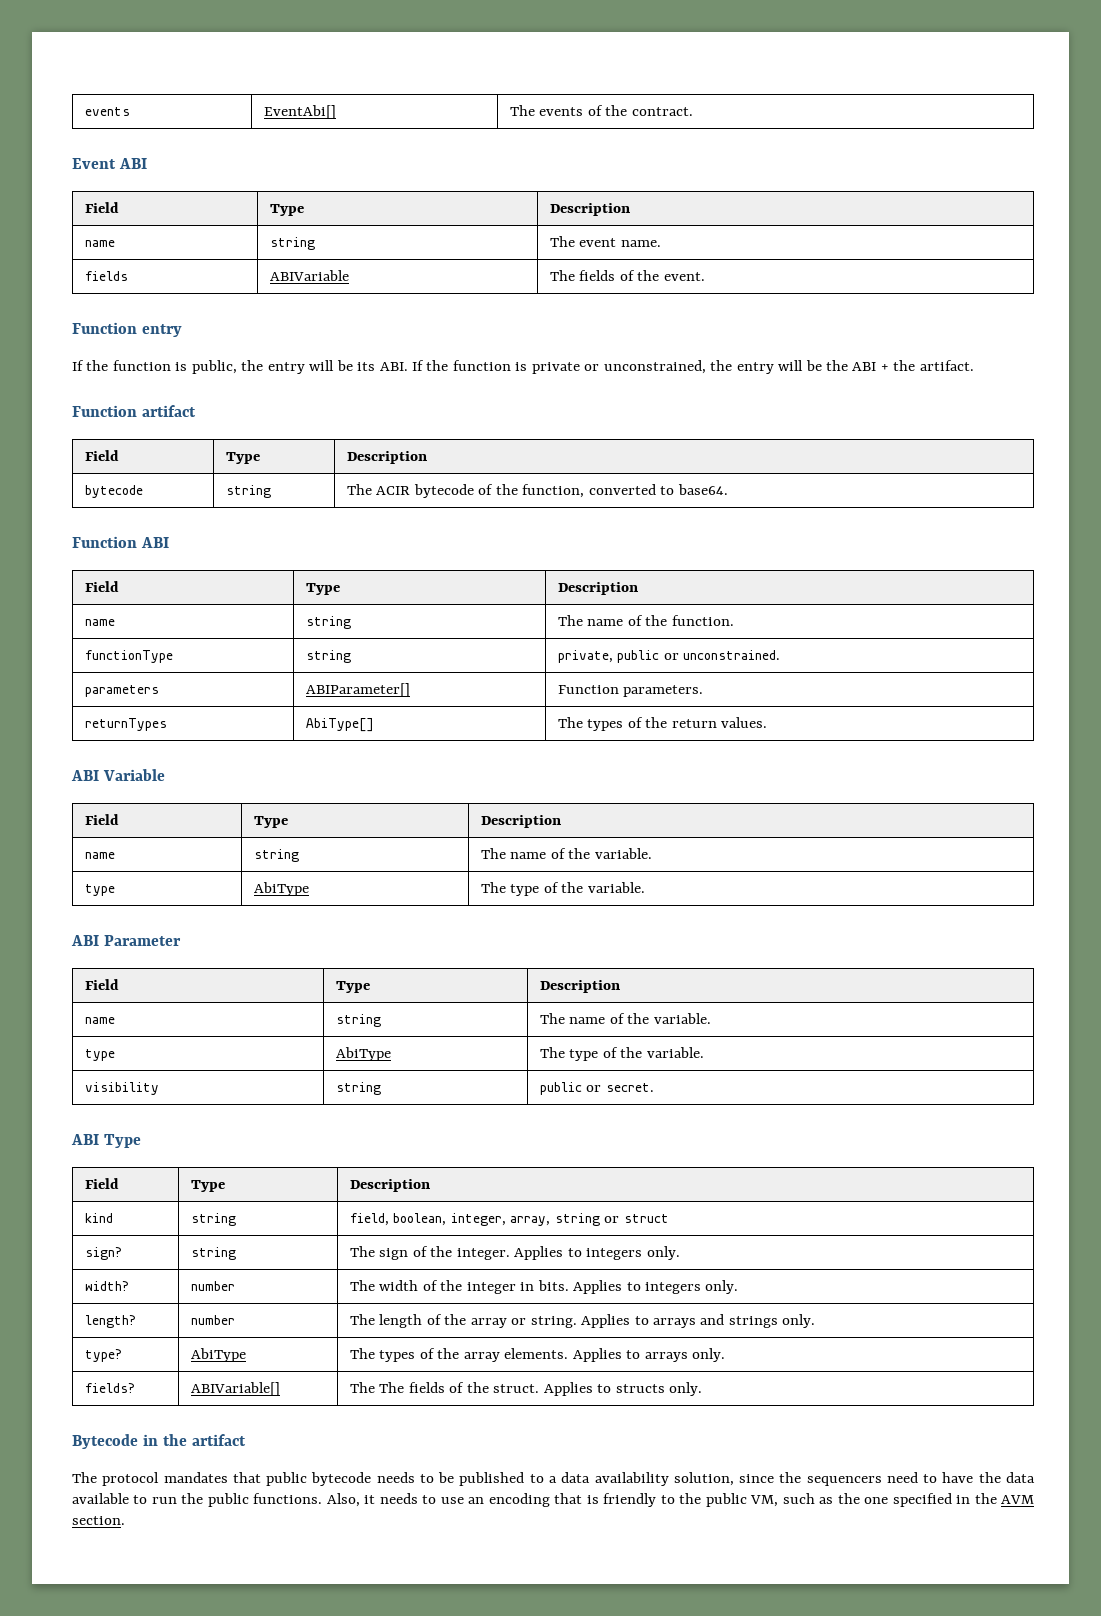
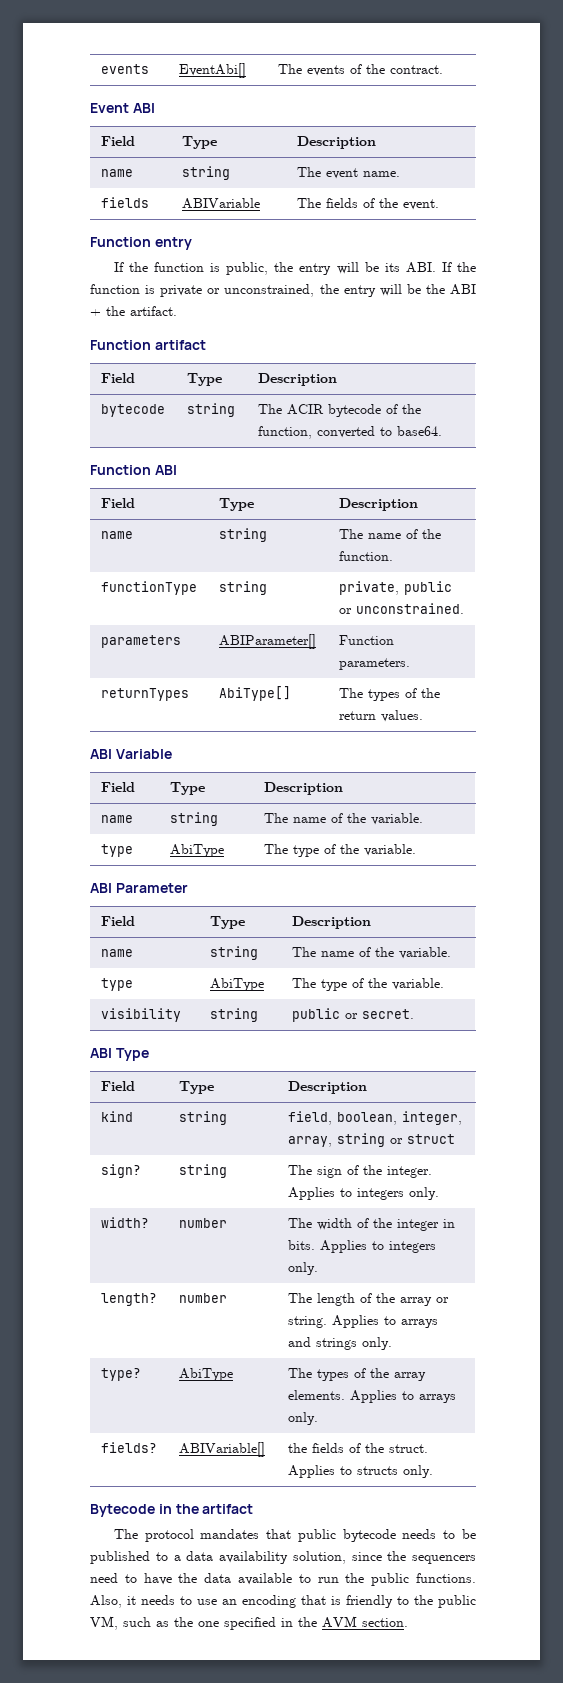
- fields? | ABIVariable[] | The The fields of the struct. Applies to structs only.
+ fields? | ABIVariable[] | the fields of the struct. Applies to structs only.

